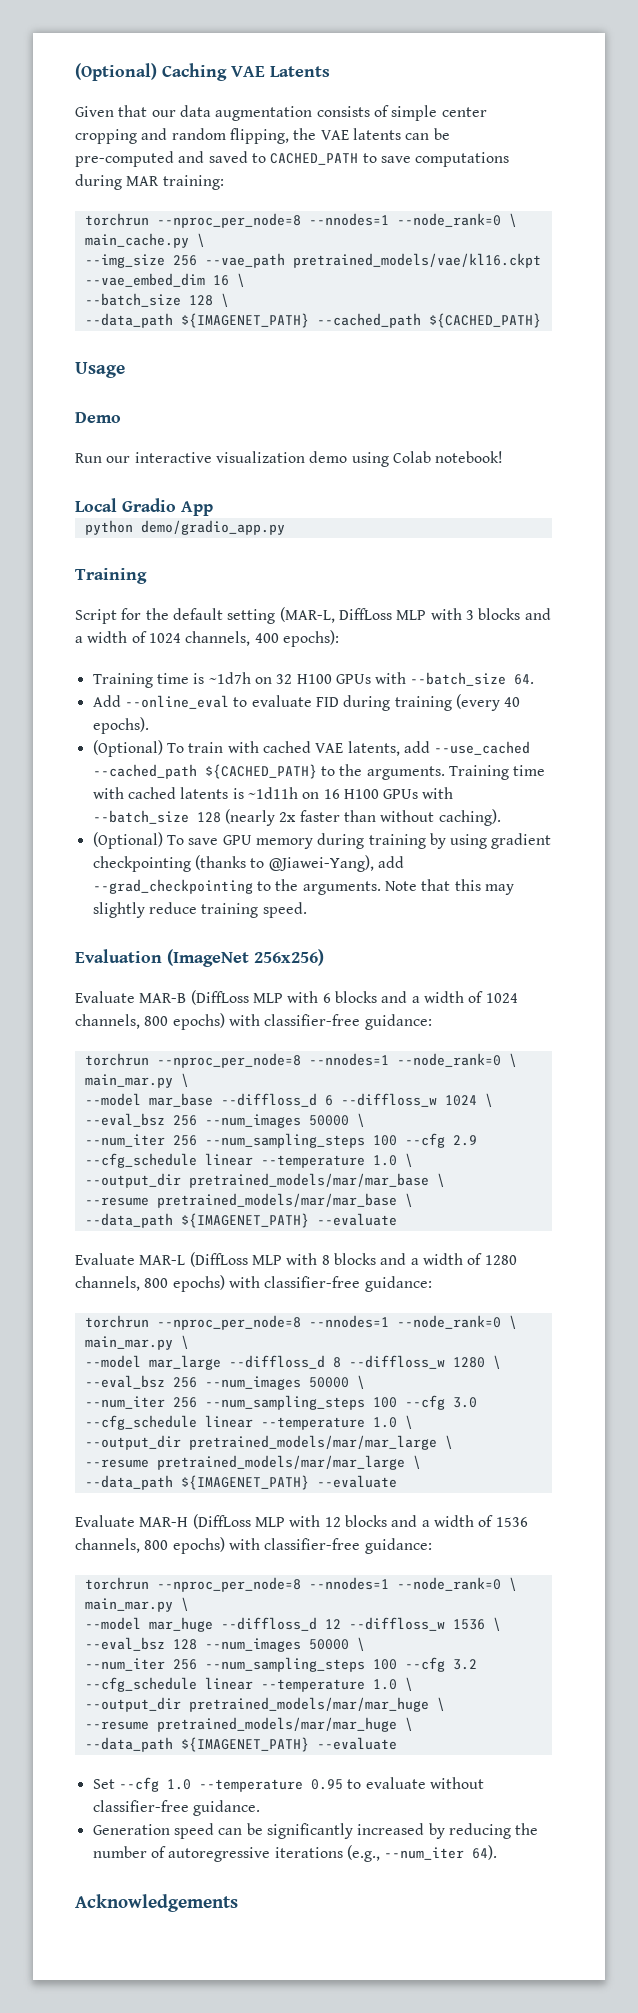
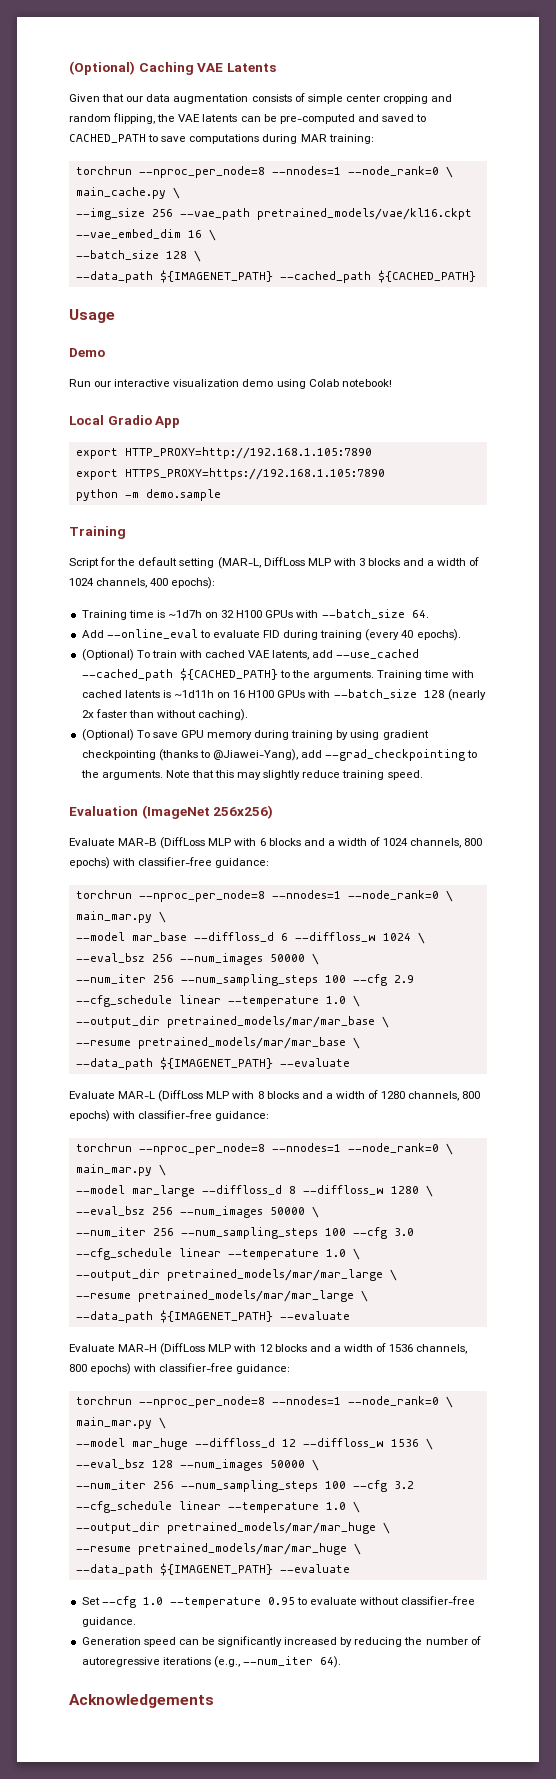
+ export HTTP_PROXY=http://192.168.1.105:7890
+ export HTTPS_PROXY=https://192.168.1.105:7890
- python demo/gradio_app.py
+ python -m demo.sample

